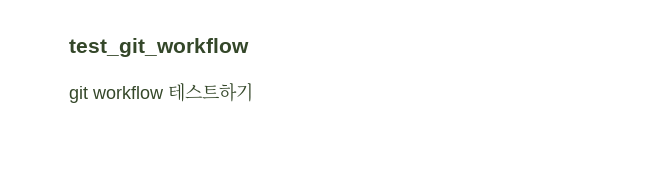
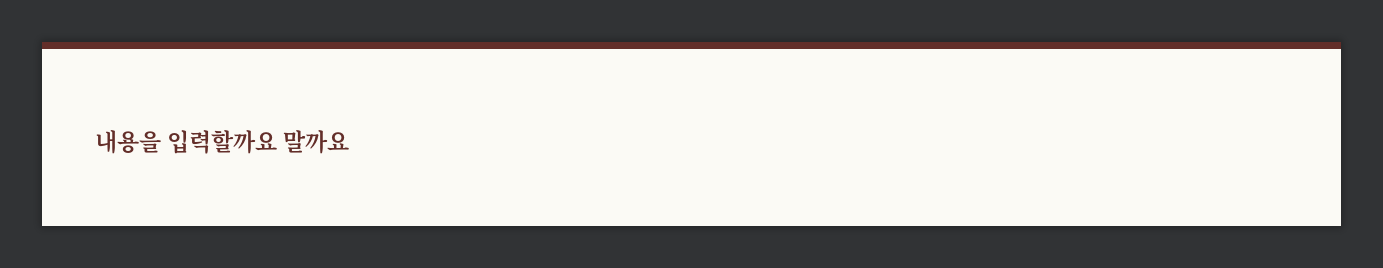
- test_git_workflow
- git workflow 테스트하기
+ 내용을 입력할까요 말까요

